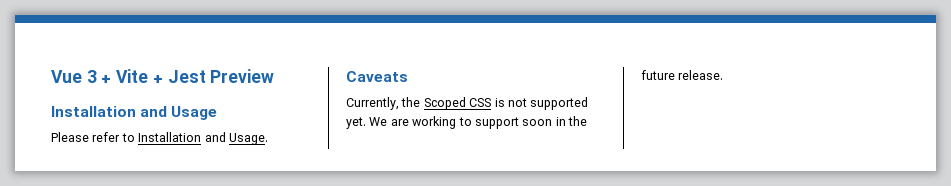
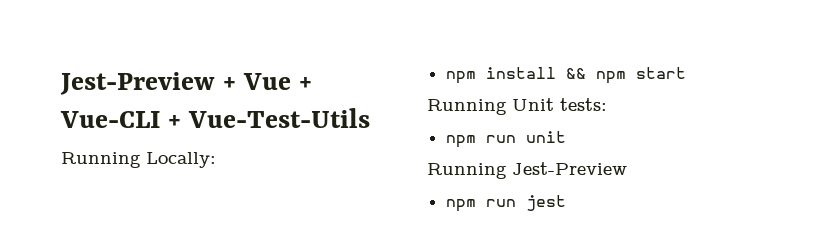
- Vue 3 + Vite + Jest Preview
- Installation and Usage
- Please refer to Installation and Usage.
- Caveats
- Currently, the Scoped CSS is not supported yet. We are working to support soon in the future release.
+ Jest-Preview + Vue + Vue-CLI + Vue-Test-Utils
+ Running Locally:
+ npm install && npm start
+ Running Unit tests:
+ npm run unit
+ Running Jest-Preview
+ npm run jest

